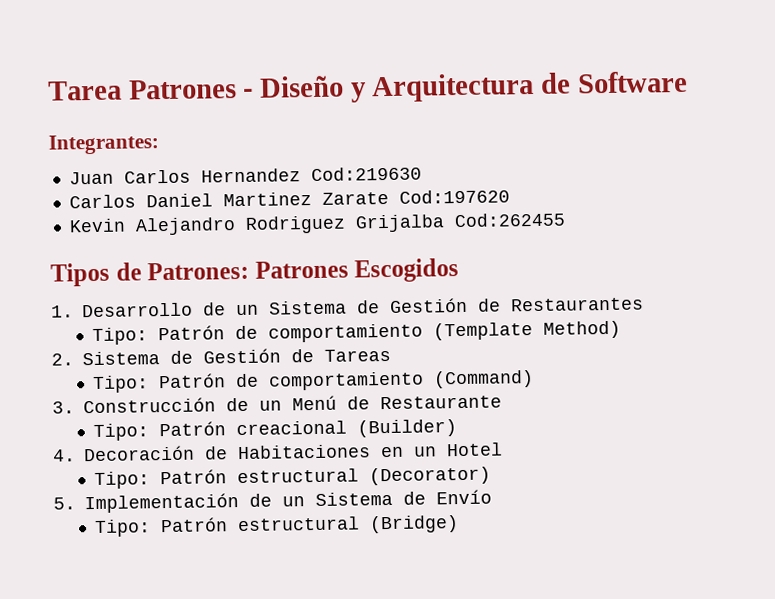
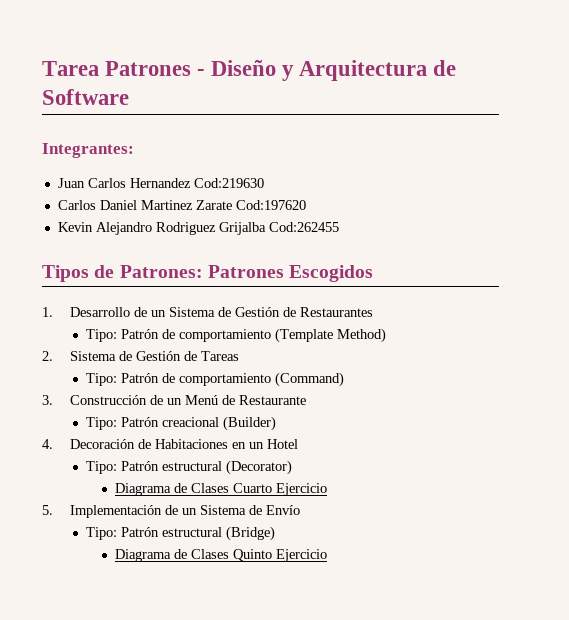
+ Diagrama de Clases Cuarto Ejercicio
+ Diagrama de Clases Quinto Ejercicio

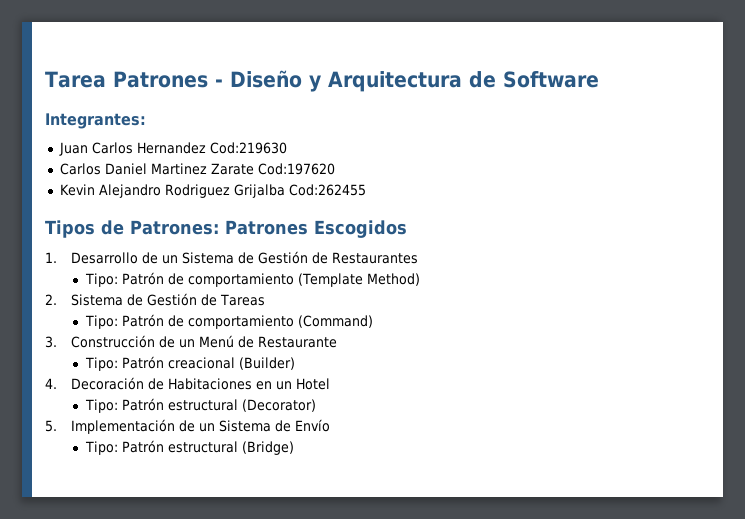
- Diagrama de Clases Cuarto Ejercicio
- Diagrama de Clases Quinto Ejercicio

